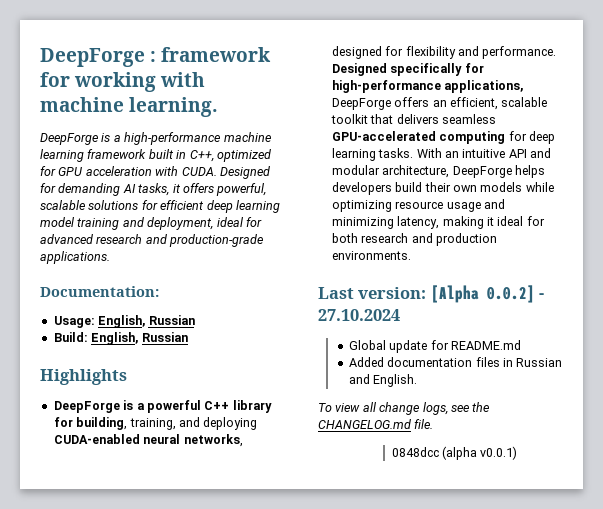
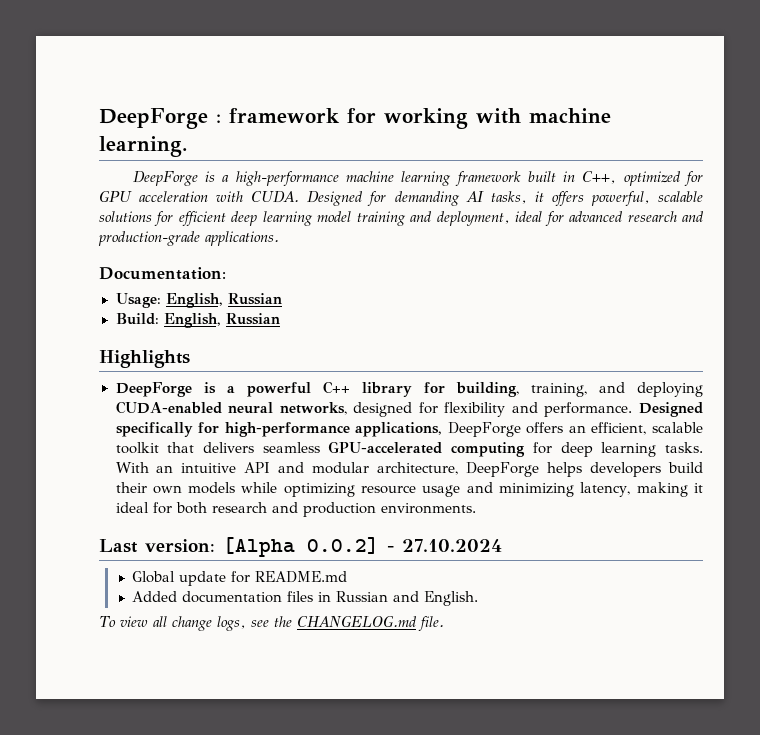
- 0848dcc (alpha v0.0.1)

